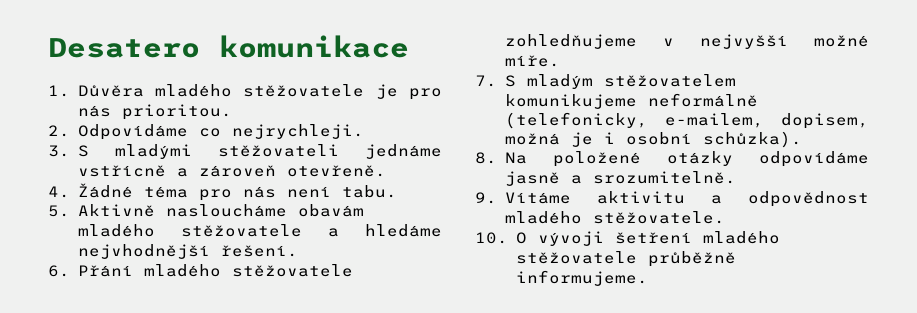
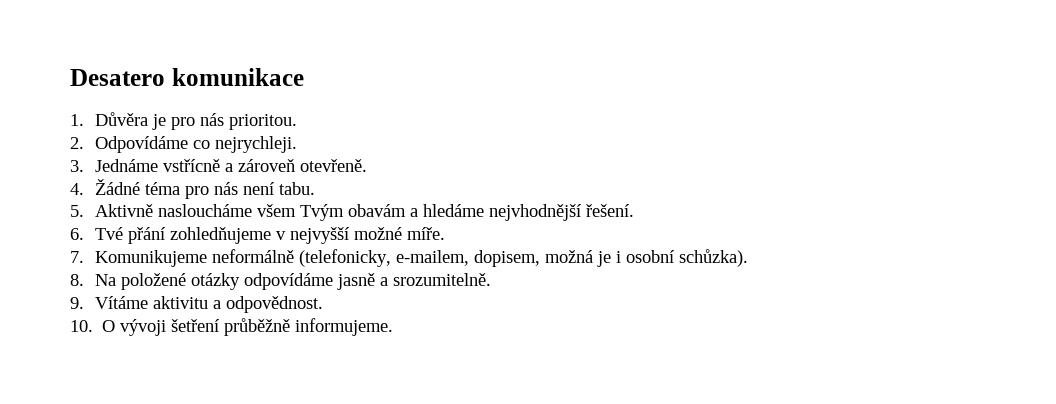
- 1. Důvěra mladého stěžovatele je pro nás prioritou.
+ 1. Důvěra je pro nás prioritou.
- 3. S mladými stěžovateli jednáme vstřícně a zároveň otevřeně.
+ 3. Jednáme vstřícně a zároveň otevřeně.
- 5. Aktivně nasloucháme obavám mladého stěžovatele a hledáme nejvhodnější řešení.
+ 5. Aktivně nasloucháme všem Tvým obavám a hledáme nejvhodnější řešení.
- 6. Přání mladého stěžovatele zohledňujeme v nejvyšší možné míře.
+ 6. Tvé přání zohledňujeme v nejvyšší možné míře.
- 7. S mladým stěžovatelem komunikujeme neformálně (telefonicky, e-mailem, dopisem, možná je i osobní schůzka).
+ 7. Komunikujeme neformálně (telefonicky, e-mailem, dopisem, možná je i osobní schůzka).
- 9. Vítáme aktivitu a odpovědnost mladého stěžovatele.
+ 9. Vítáme aktivitu a odpovědnost.
- 10. O vývoji šetření mladého stěžovatele průběžně informujeme.
+ 10. O vývoji šetření průběžně informujeme.

